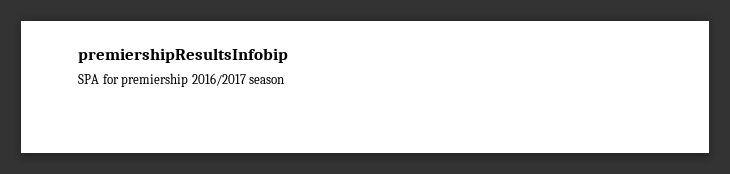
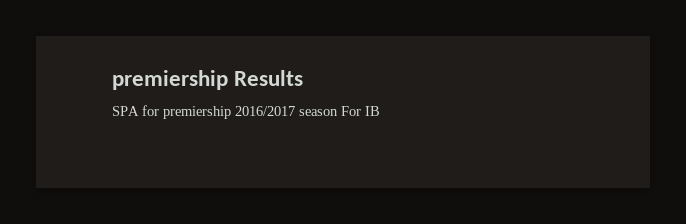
- premiershipResultsInfobip
+ premiership Results
- SPA for premiership 2016/2017 season
+ SPA for premiership 2016/2017 season For IB

